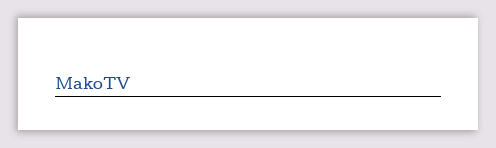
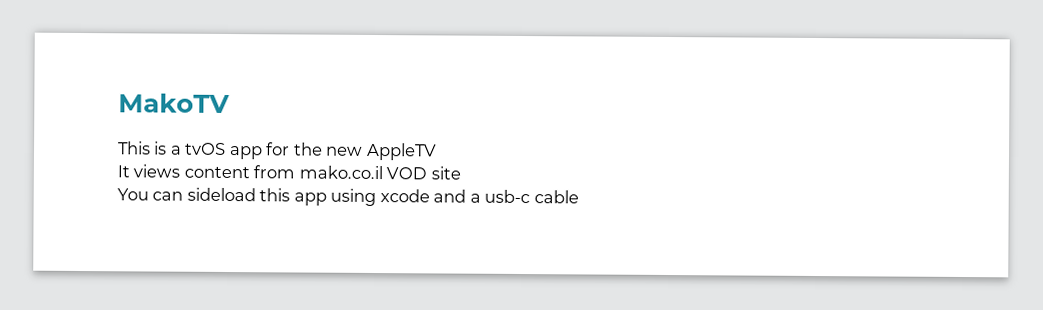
+ This is a tvOS app for the new AppleTV
+ It views content from mako.co.il VOD site
+ You can sideload this app using xcode and a usb-c cable

